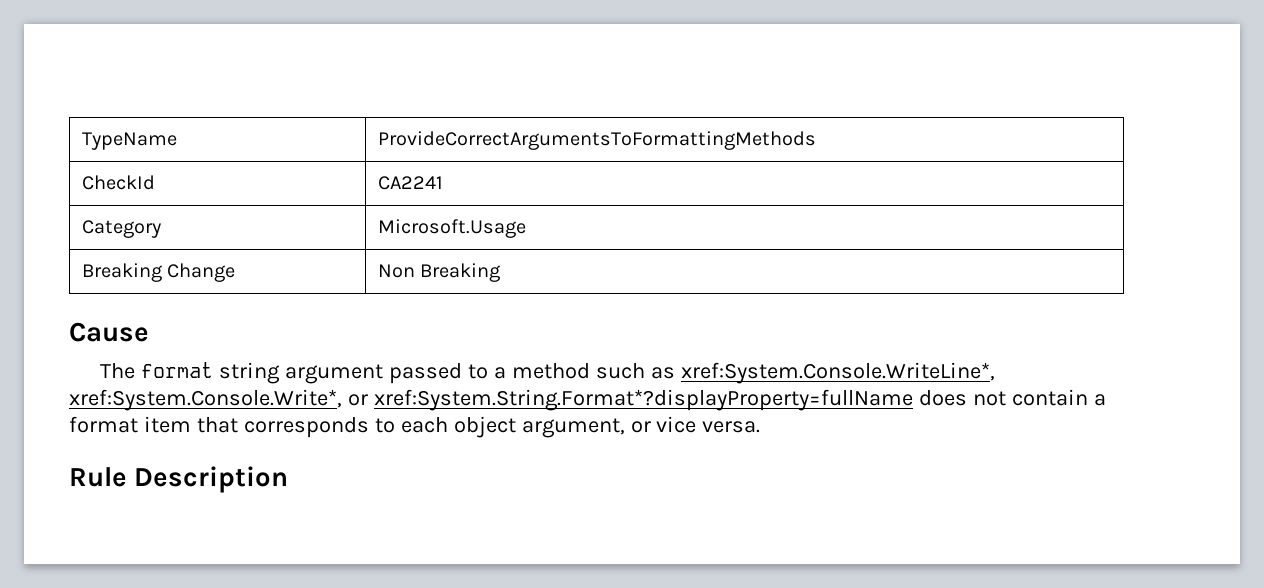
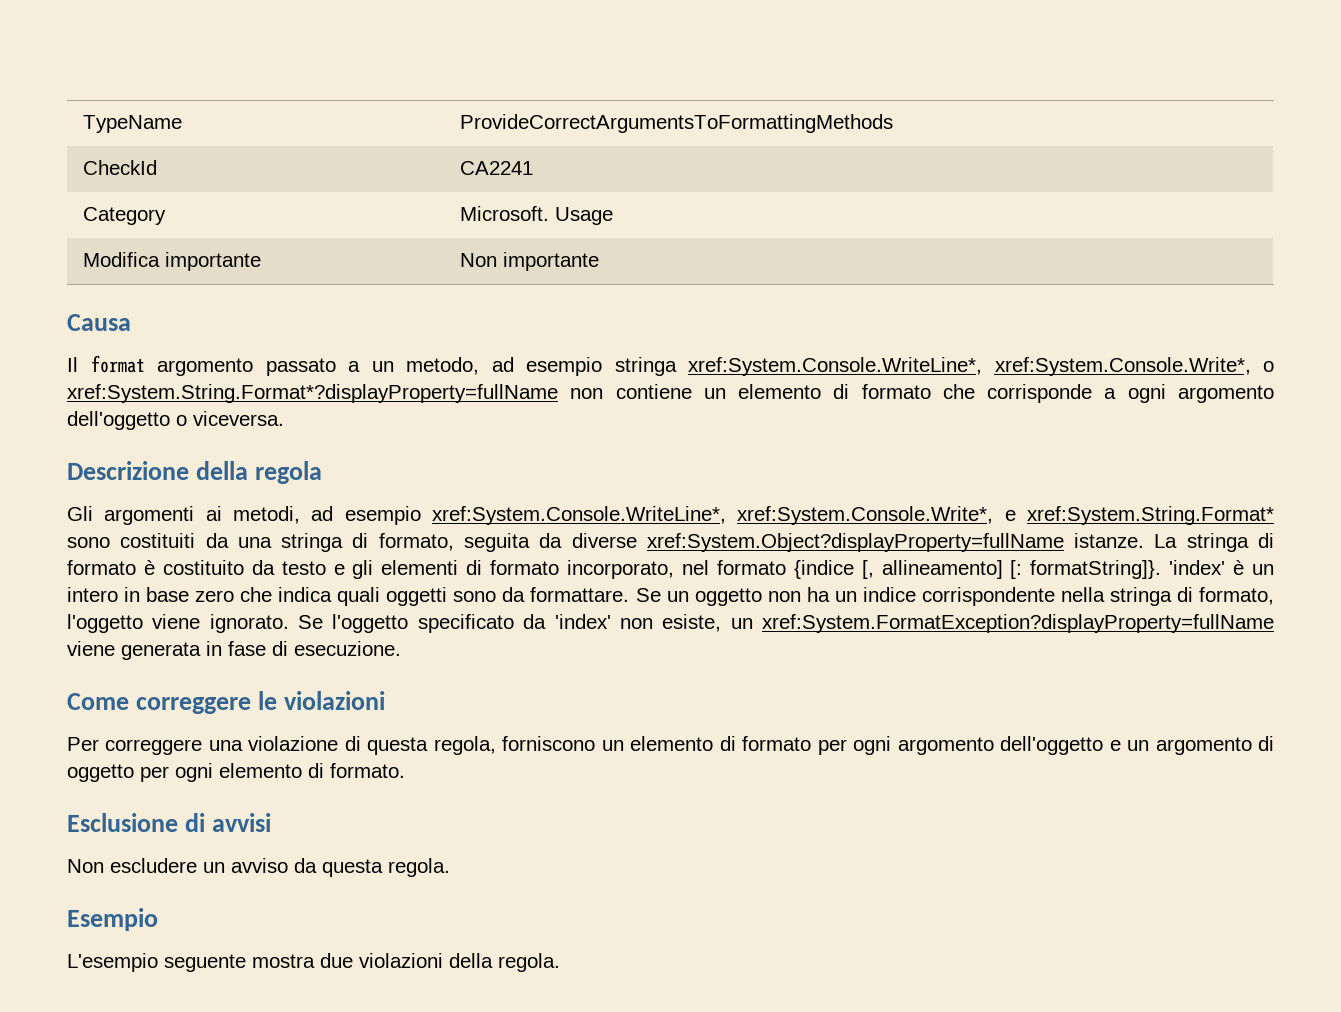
- Category | Microsoft.Usage
- Breaking Change | Non Breaking
- Cause
- The format string argument passed to a method such as xref:System.Console.WriteLine*, xref:System.Console.Write*, or xref:System.String.Format*?displayProperty=fullName does not contain a format item that corresponds to each object argument, or vice versa.
- Rule Description
+ Category | Microsoft. Usage
+ Modifica importante | Non importante
+ Causa
+ Il format argomento passato a un metodo, ad esempio stringa xref:System.Console.WriteLine*, xref:System.Console.Write*, o xref:System.String.Format*?displayProperty=fullName non contiene un elemento di formato che corrisponde a ogni argomento dell'oggetto o viceversa.
+ Descrizione della regola
+ Gli argomenti ai metodi, ad esempio xref:System.Console.WriteLine*, xref:System.Console.Write*, e xref:System.String.Format* sono costituiti da una stringa di formato, seguita da diverse xref:System.Object?displayProperty=fullName istanze. La stringa di formato è costituito da testo e gli elementi di formato incorporato, nel formato {indice [, allineamento] [: formatString]}. 'index' è un intero in base zero che indica quali oggetti sono da formattare. Se un oggetto non ha un indice corrispondente nella stringa di formato, l'oggetto viene ignorato. Se l'oggetto specificato da 'index' non esiste, un xref:System.FormatException?displayProperty=fullName viene generata in fase di esecuzione.
+ Come correggere le violazioni
+ Per correggere una violazione di questa regola, forniscono un elemento di formato per ogni argomento dell'oggetto e un argomento di oggetto per ogni elemento di formato.
+ Esclusione di avvisi
+ Non escludere un avviso da questa regola.
+ Esempio
+ L'esempio seguente mostra due violazioni della regola.

